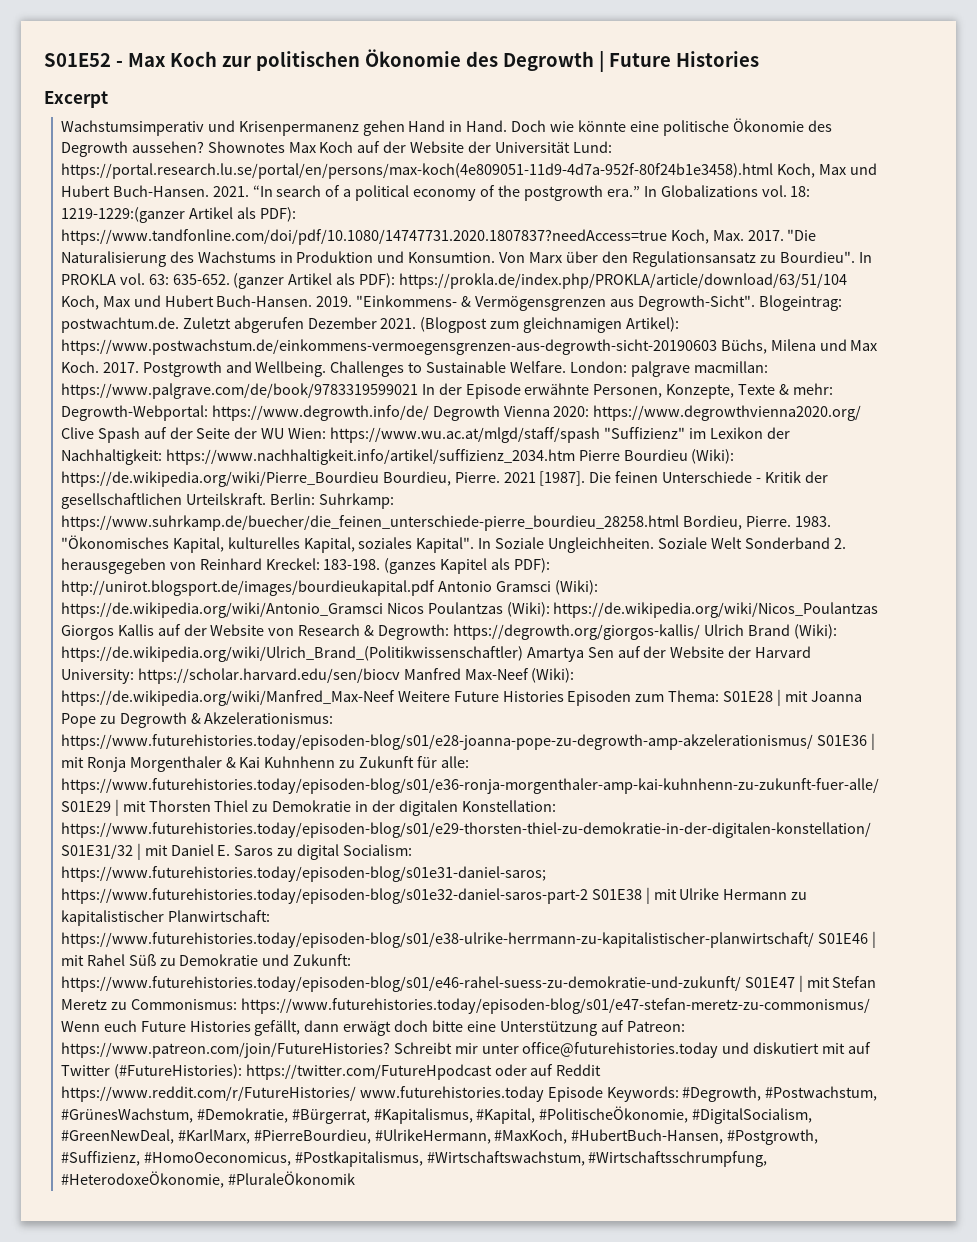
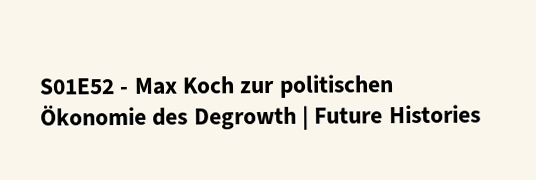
- Excerpt
- Wachstumsimperativ und Krisenpermanenz gehen Hand in Hand. Doch wie könnte eine politische Ökonomie des Degrowth aussehen? Shownotes Max Koch auf der Website der Universität Lund: https://portal.research.lu.se/portal/en/persons/max-koch(4e809051-11d9-4d7a-952f-80f24b1e3458).html Koch, Max und Hubert Buch-Hansen. 2021. “In search of a political economy of the postgrowth era.” In Globalizations vol. 18: 1219-1229:(ganzer Artikel als PDF): https://www.tandfonline.com/doi/pdf/10.1080/14747731.2020.1807837?needAccess=true Koch, Max. 2017. "Die Naturalisierung des Wachstums in Produktion und Konsumtion. Von Marx über den Regulationsansatz zu Bourdieu". In PROKLA vol. 63: 635-652. (ganzer Artikel als PDF): https://prokla.de/index.php/PROKLA/article/download/63/51/104 Koch, Max und Hubert Buch-Hansen. 2019. "Einkommens- & Vermögensgrenzen aus Degrowth-Sicht". Blogeintrag: postwachtum.de. Zuletzt abgerufen Dezember 2021. (Blogpost zum gleichnamigen Artikel): https://www.postwachstum.de/einkommens-vermoegensgrenzen-aus-degrowth-sicht-20190603 Büchs, Milena und Max Koch. 2017. Postgrowth and Wellbeing. Challenges to Sustainable Welfare. London: palgrave macmillan: https://www.palgrave.com/de/book/9783319599021 In der Episode erwähnte Personen, Konzepte, Texte & mehr: Degrowth-Webportal: https://www.degrowth.info/de/ Degrowth Vienna 2020: https://www.degrowthvienna2020.org/ Clive Spash auf der Seite der WU Wien: https://www.wu.ac.at/mlgd/staff/spash "Suffizienz" im Lexikon der Nachhaltigkeit: https://www.nachhaltigkeit.info/artikel/suffizienz_2034.htm Pierre Bourdieu (Wiki): https://de.wikipedia.org/wiki/Pierre_Bourdieu Bourdieu, Pierre. 2021 [1987]. Die feinen Unterschiede - Kritik der gesellschaftlichen Urteilskraft. Berlin: Suhrkamp: https://www.suhrkamp.de/buecher/die_feinen_unterschiede-pierre_bourdieu_28258.html Bordieu, Pierre. 1983. "Ökonomisches Kapital, kulturelles Kapital, soziales Kapital". In Soziale Ungleichheiten. Soziale Welt Sonderband 2. herausgegeben von Reinhard Kreckel: 183-198. (ganzes Kapitel als PDF): http://unirot.blogsport.de/images/bourdieukapital.pdf Antonio Gramsci (Wiki): https://de.wikipedia.org/wiki/Antonio_Gramsci Nicos Poulantzas (Wiki): https://de.wikipedia.org/wiki/Nicos_Poulantzas Giorgos Kallis auf der Website von Research & Degrowth: https://degrowth.org/giorgos-kallis/ Ulrich Brand (Wiki): https://de.wikipedia.org/wiki/Ulrich_Brand_(Politikwissenschaftler) Amartya Sen auf der Website der Harvard University: https://scholar.harvard.edu/sen/biocv Manfred Max-Neef (Wiki): https://de.wikipedia.org/wiki/Manfred_Max-Neef Weitere Future Histories Episoden zum Thema: S01E28 | mit Joanna Pope zu Degrowth & Akzelerationismus: https://www.futurehistories.today/episoden-blog/s01/e28-joanna-pope-zu-degrowth-amp-akzelerationismus/ S01E36 | mit Ronja Morgenthaler & Kai Kuhnhenn zu Zukunft für alle: https://www.futurehistories.today/episoden-blog/s01/e36-ronja-morgenthaler-amp-kai-kuhnhenn-zu-zukunft-fuer-alle/ S01E29 | mit Thorsten Thiel zu Demokratie in der digitalen Konstellation: https://www.futurehistories.today/episoden-blog/s01/e29-thorsten-thiel-zu-demokratie-in-der-digitalen-konstellation/ S01E31/32 | mit Daniel E. Saros zu digital Socialism: https://www.futurehistories.today/episoden-blog/s01e31-daniel-saros; https://www.futurehistories.today/episoden-blog/s01e32-daniel-saros-part-2 S01E38 | mit Ulrike Hermann zu kapitalistischer Planwirtschaft: https://www.futurehistories.today/episoden-blog/s01/e38-ulrike-herrmann-zu-kapitalistischer-planwirtschaft/ S01E46 | mit Rahel Süß zu Demokratie und Zukunft: https://www.futurehistories.today/episoden-blog/s01/e46-rahel-suess-zu-demokratie-und-zukunft/ S01E47 | mit Stefan Meretz zu Commonismus: https://www.futurehistories.today/episoden-blog/s01/e47-stefan-meretz-zu-commonismus/ Wenn euch Future Histories gefällt, dann erwägt doch bitte eine Unterstützung auf Patreon: https://www.patreon.com/join/FutureHistories? Schreibt mir unter office@futurehistories.today und diskutiert mit auf Twitter (#FutureHistories): https://twitter.com/FutureHpodcast oder auf Reddit https://www.reddit.com/r/FutureHistories/ www.futurehistories.today Episode Keywords: #Degrowth, #Postwachstum, #GrünesWachstum, #Demokratie, #Bürgerrat, #Kapitalismus, #Kapital, #PolitischeÖkonomie, #DigitalSocialism, #GreenNewDeal, #KarlMarx, #PierreBourdieu, #UlrikeHermann, #MaxKoch, #HubertBuch-Hansen, #Postgrowth, #Suffizienz, #HomoOeconomicus, #Postkapitalismus, #Wirtschaftswachstum, #Wirtschaftsschrumpfung, #HeterodoxeÖkonomie, #PluraleÖkonomik

